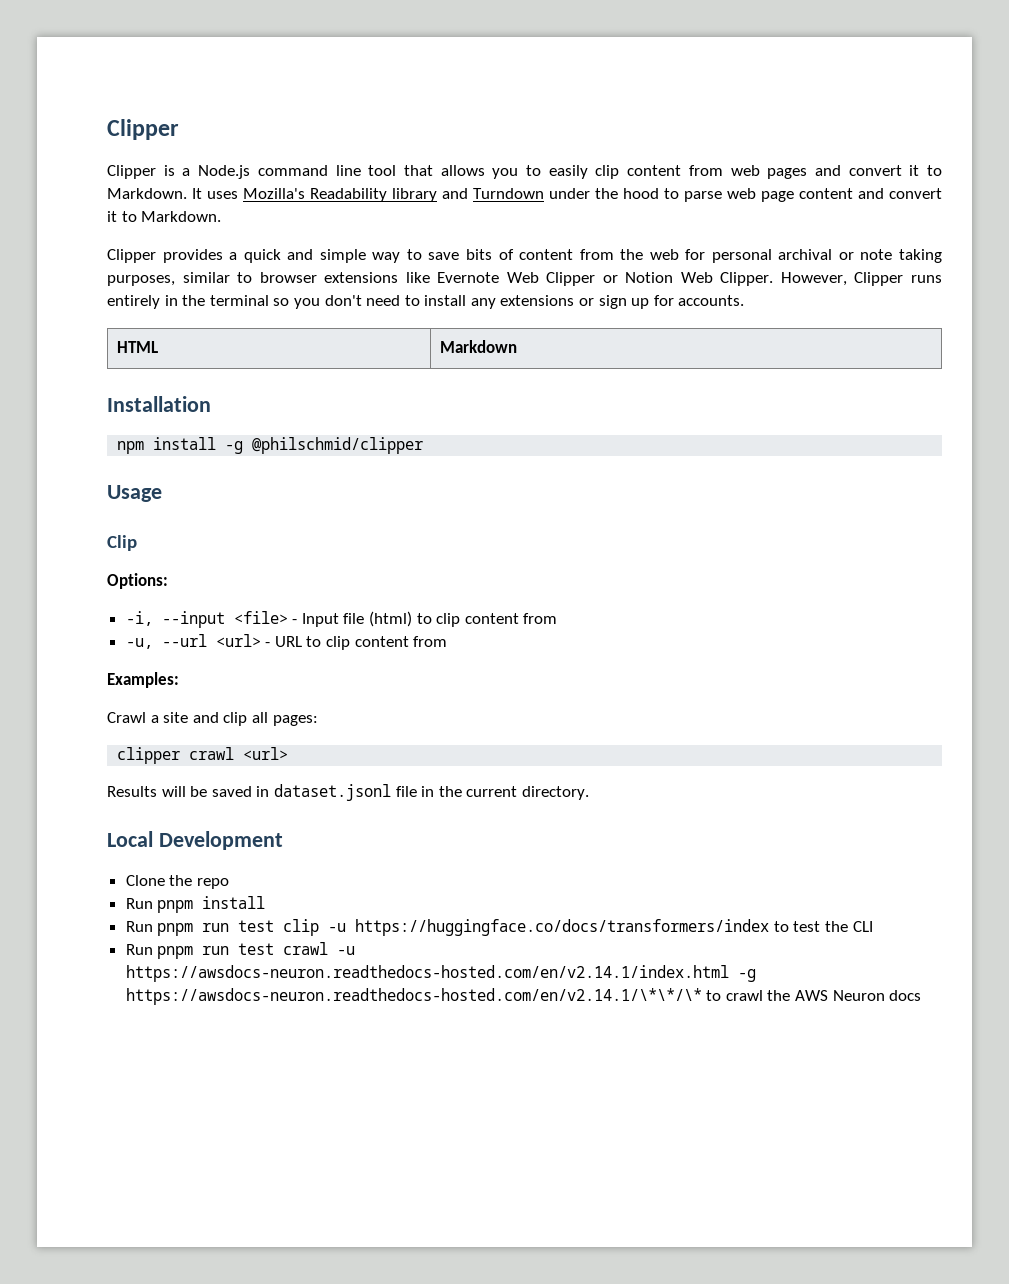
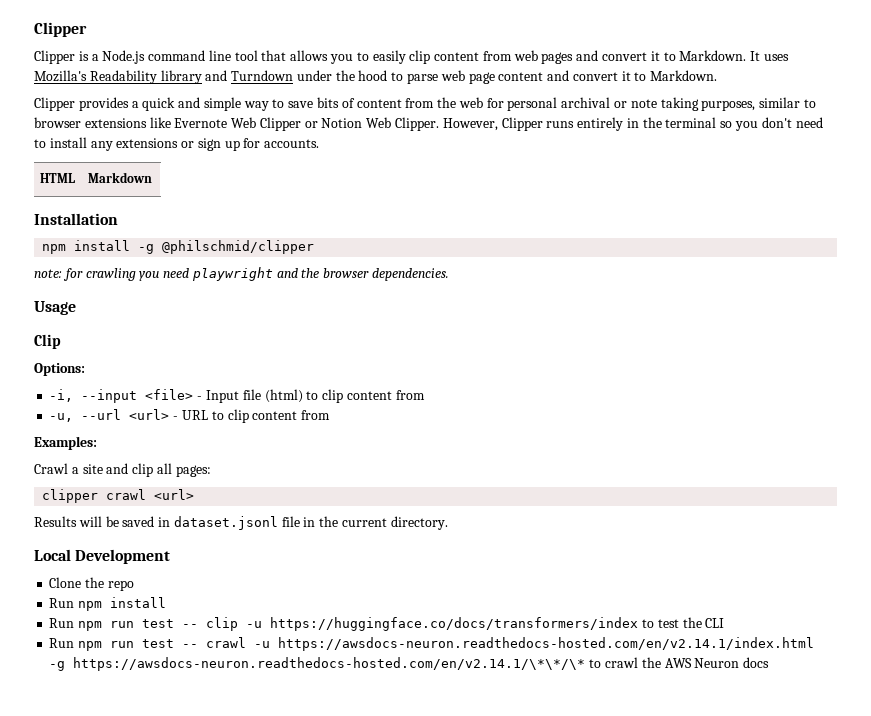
+ note: for crawling you need playwright and the browser dependencies.
- Run pnpm install
+ Run npm install
- Run pnpm run test clip -u https://huggingface.co/docs/transformers/index to test the CLI
+ Run npm run test -- clip -u https://huggingface.co/docs/transformers/index to test the CLI
- Run pnpm run test crawl -u https://awsdocs-neuron.readthedocs-hosted.com/en/v2.14.1/index.html -g https://awsdocs-neuron.readthedocs-hosted.com/en/v2.14.1/\*\*/\* to crawl the AWS Neuron docs
+ Run npm run test -- crawl -u https://awsdocs-neuron.readthedocs-hosted.com/en/v2.14.1/index.html -g https://awsdocs-neuron.readthedocs-hosted.com/en/v2.14.1/\*\*/\* to crawl the AWS Neuron docs

